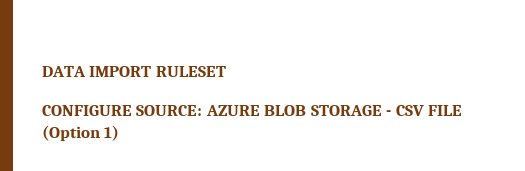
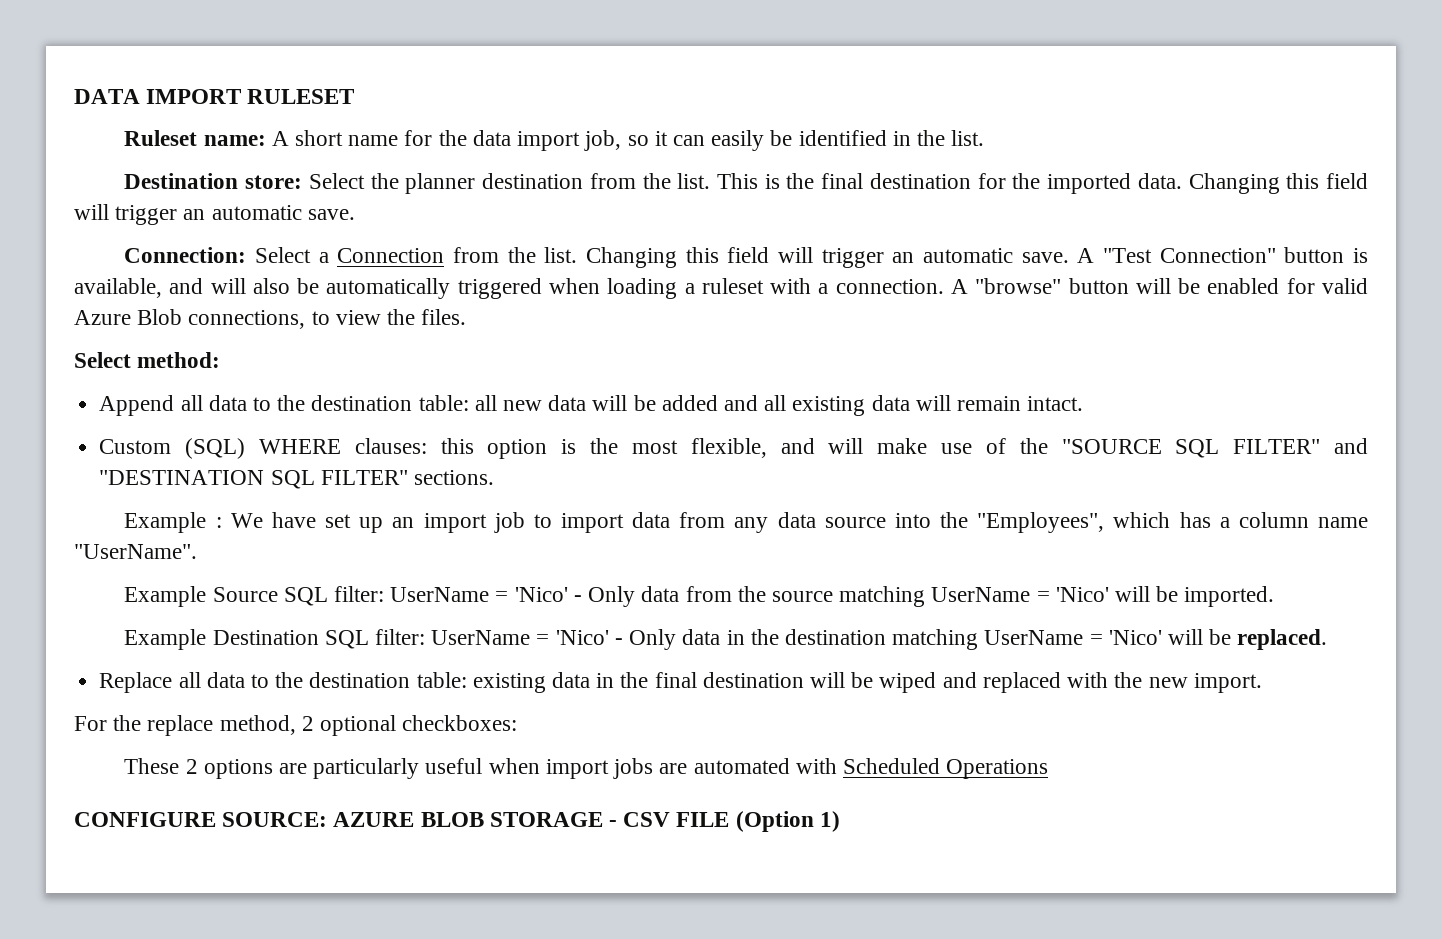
+ Ruleset name: A short name for the data import job, so it can easily be identified in the list.
+ Destination store: Select the planner destination from the list. This is the final destination for the imported data. Changing this field will trigger an automatic save.
+ Connection: Select a Connection from the list. Changing this field will trigger an automatic save. A "Test Connection" button is available, and will also be automatically triggered when loading a ruleset with a connection. A "browse" button will be enabled for valid Azure Blob connections, to view the files.
+ Select method:
+ Append all data to the destination table: all new data will be added and all existing data will remain intact.
+ Custom (SQL) WHERE clauses: this option is the most flexible, and will make use of the "SOURCE SQL FILTER" and "DESTINATION SQL FILTER" sections.
+ Example : We have set up an import job to import data from any data source into the "Employees", which has a column name "UserName".
+ Example Source SQL filter: UserName = 'Nico' - Only data from the source matching UserName = 'Nico' will be imported.
+ Example Destination SQL filter: UserName = 'Nico' - Only data in the destination matching UserName = 'Nico' will be replaced.
+ Replace all data to the destination table: existing data in the final destination will be wiped and replaced with the new import.
+ For the replace method, 2 optional checkboxes:
+ These 2 options are particularly useful when import jobs are automated with Scheduled Operations

